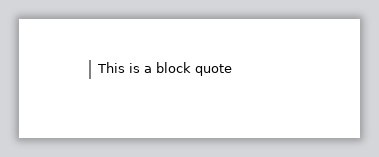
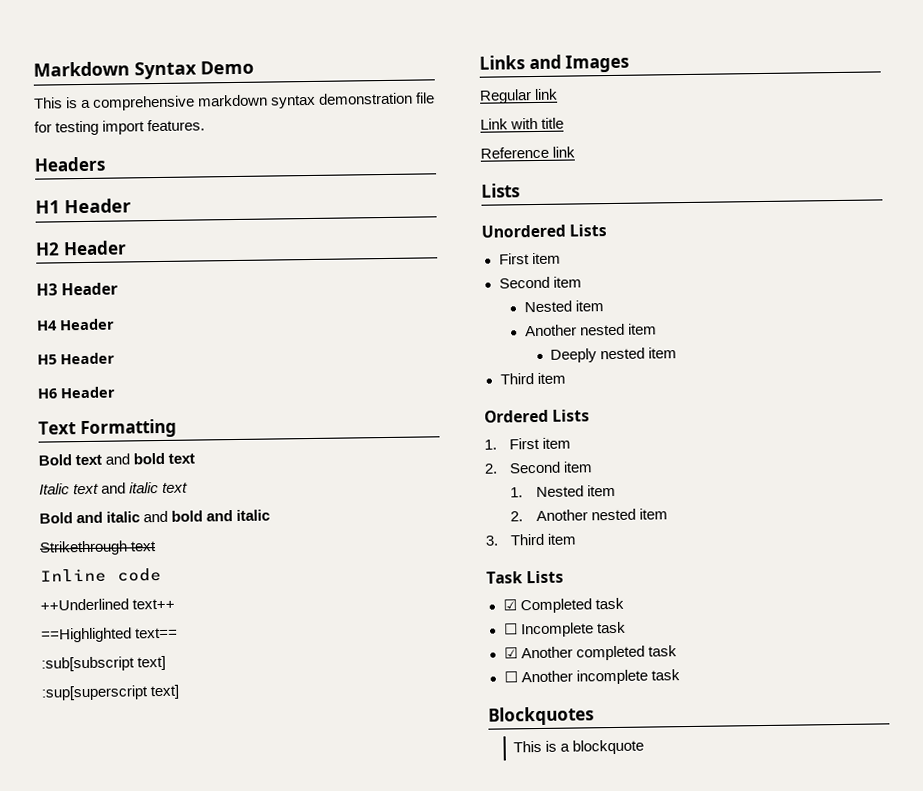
- This is a block quote
+ Markdown Syntax Demo
+ This is a comprehensive markdown syntax demonstration file for testing import features.
+ Headers
+ H1 Header
+ H2 Header
+ H3 Header
+ H4 Header
+ H5 Header
+ H6 Header
+ Text Formatting
+ Bold text and bold text
+ Italic text and italic text
+ Bold and italic and bold and italic
+ Strikethrough text
+ Inline code
+ ++Underlined text++
+ ==Highlighted text==
+ :sub[subscript text]
+ :sup[superscript text]
+ Links and Images
+ Regular link
+ Link with title
+ Reference link
+ Lists
+ Unordered Lists
+ First item
+ Second item
+ Nested item
+ Another nested item
+ Deeply nested item
+ Third item
+ Ordered Lists
+ 1. First item
+ 2. Second item
+ 1. Nested item
+ 2. Another nested item
+ 3. Third item
+ Task Lists
+ ☑ Completed task
+ ☐ Incomplete task
+ ☑ Another completed task
+ ☐ Another incomplete task
+ Blockquotes
+ This is a blockquote

